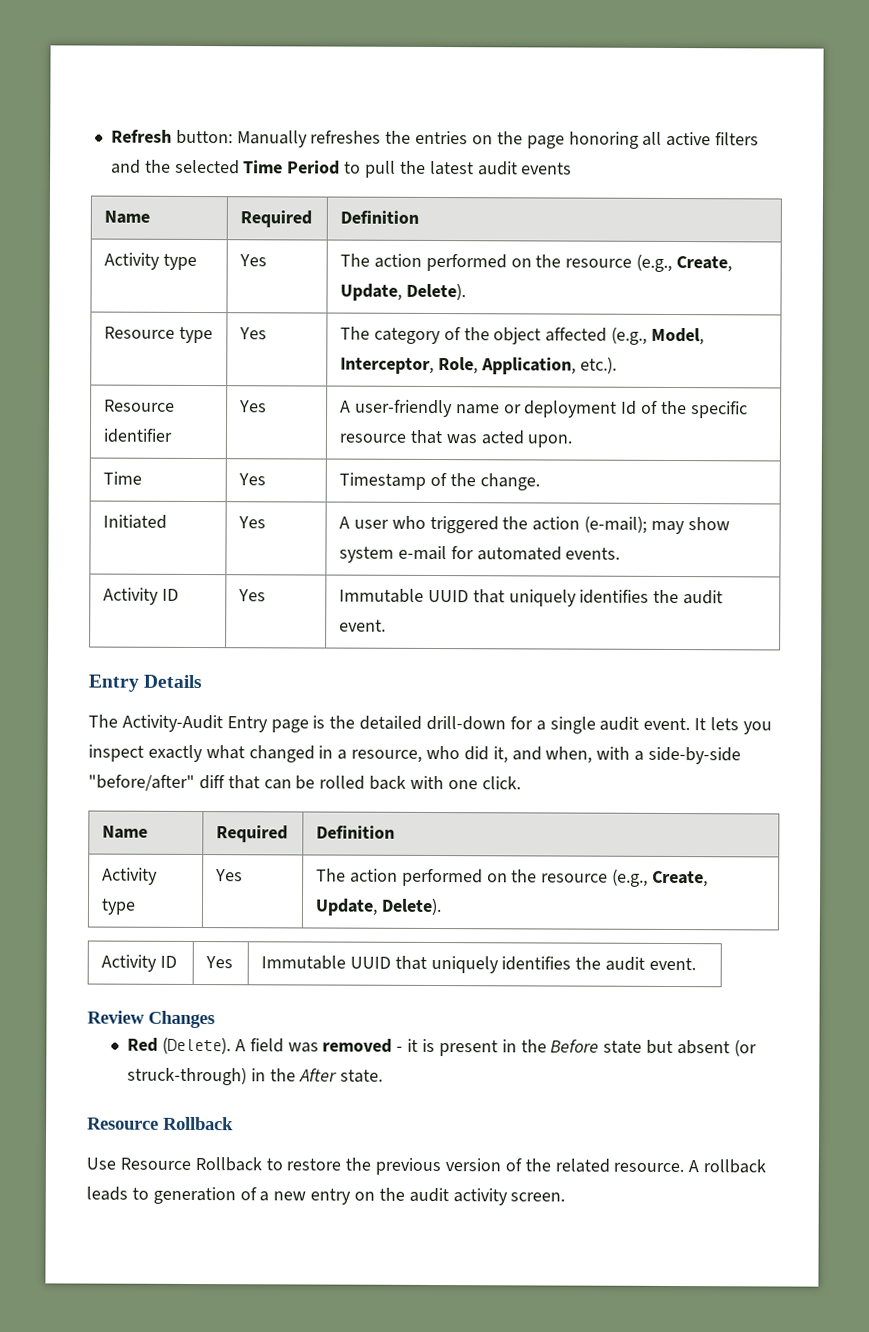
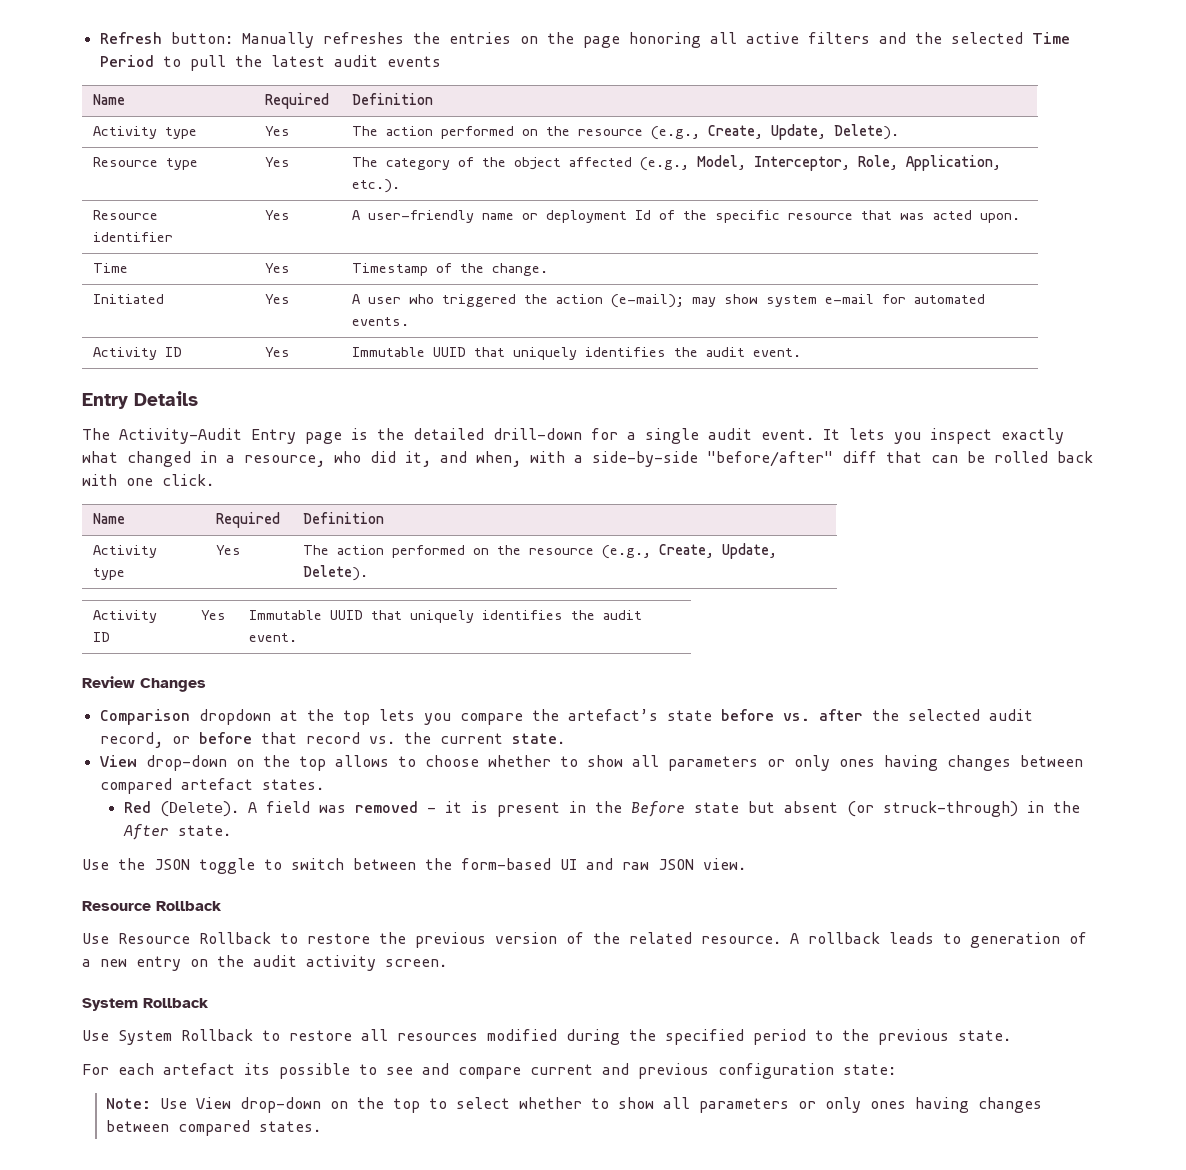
+ Comparison dropdown at the top lets you compare the artefact’s state before vs. after the selected audit record, or before that record vs. the current state.
+ View drop-down on the top allows to choose whether to show all parameters or only ones having changes between compared artefact states.
+ Use the JSON toggle to switch between the form-based UI and raw JSON view.
  A rollback leads to generation of a new entry on the audit activity screen.
+ System Rollback
+ Use System Rollback to restore all resources modified during the specified period to the previous state.
+ For each artefact its possible to see and compare current and previous configuration state:
+ Note: Use View drop-down on the top to select whether to show all parameters or only ones having changes between compared states.

